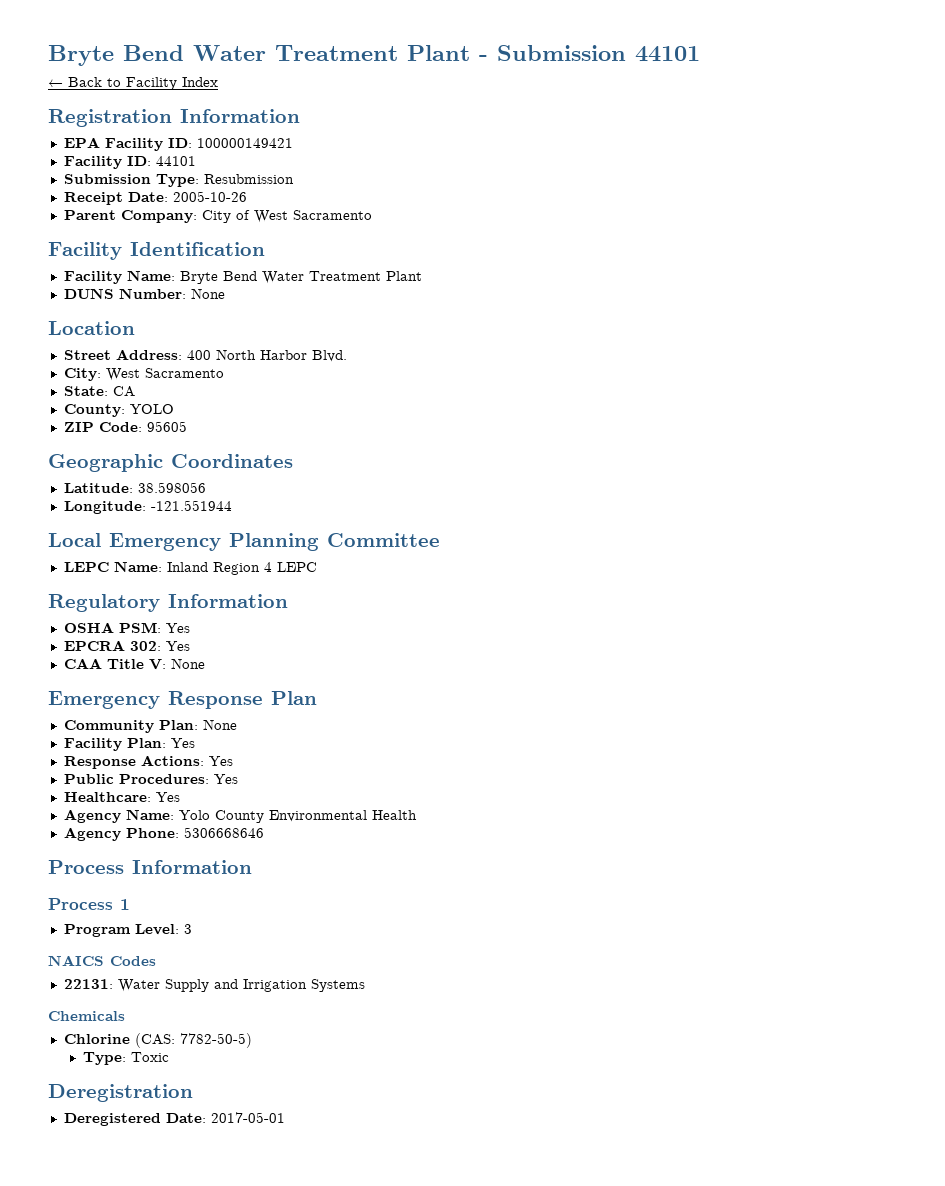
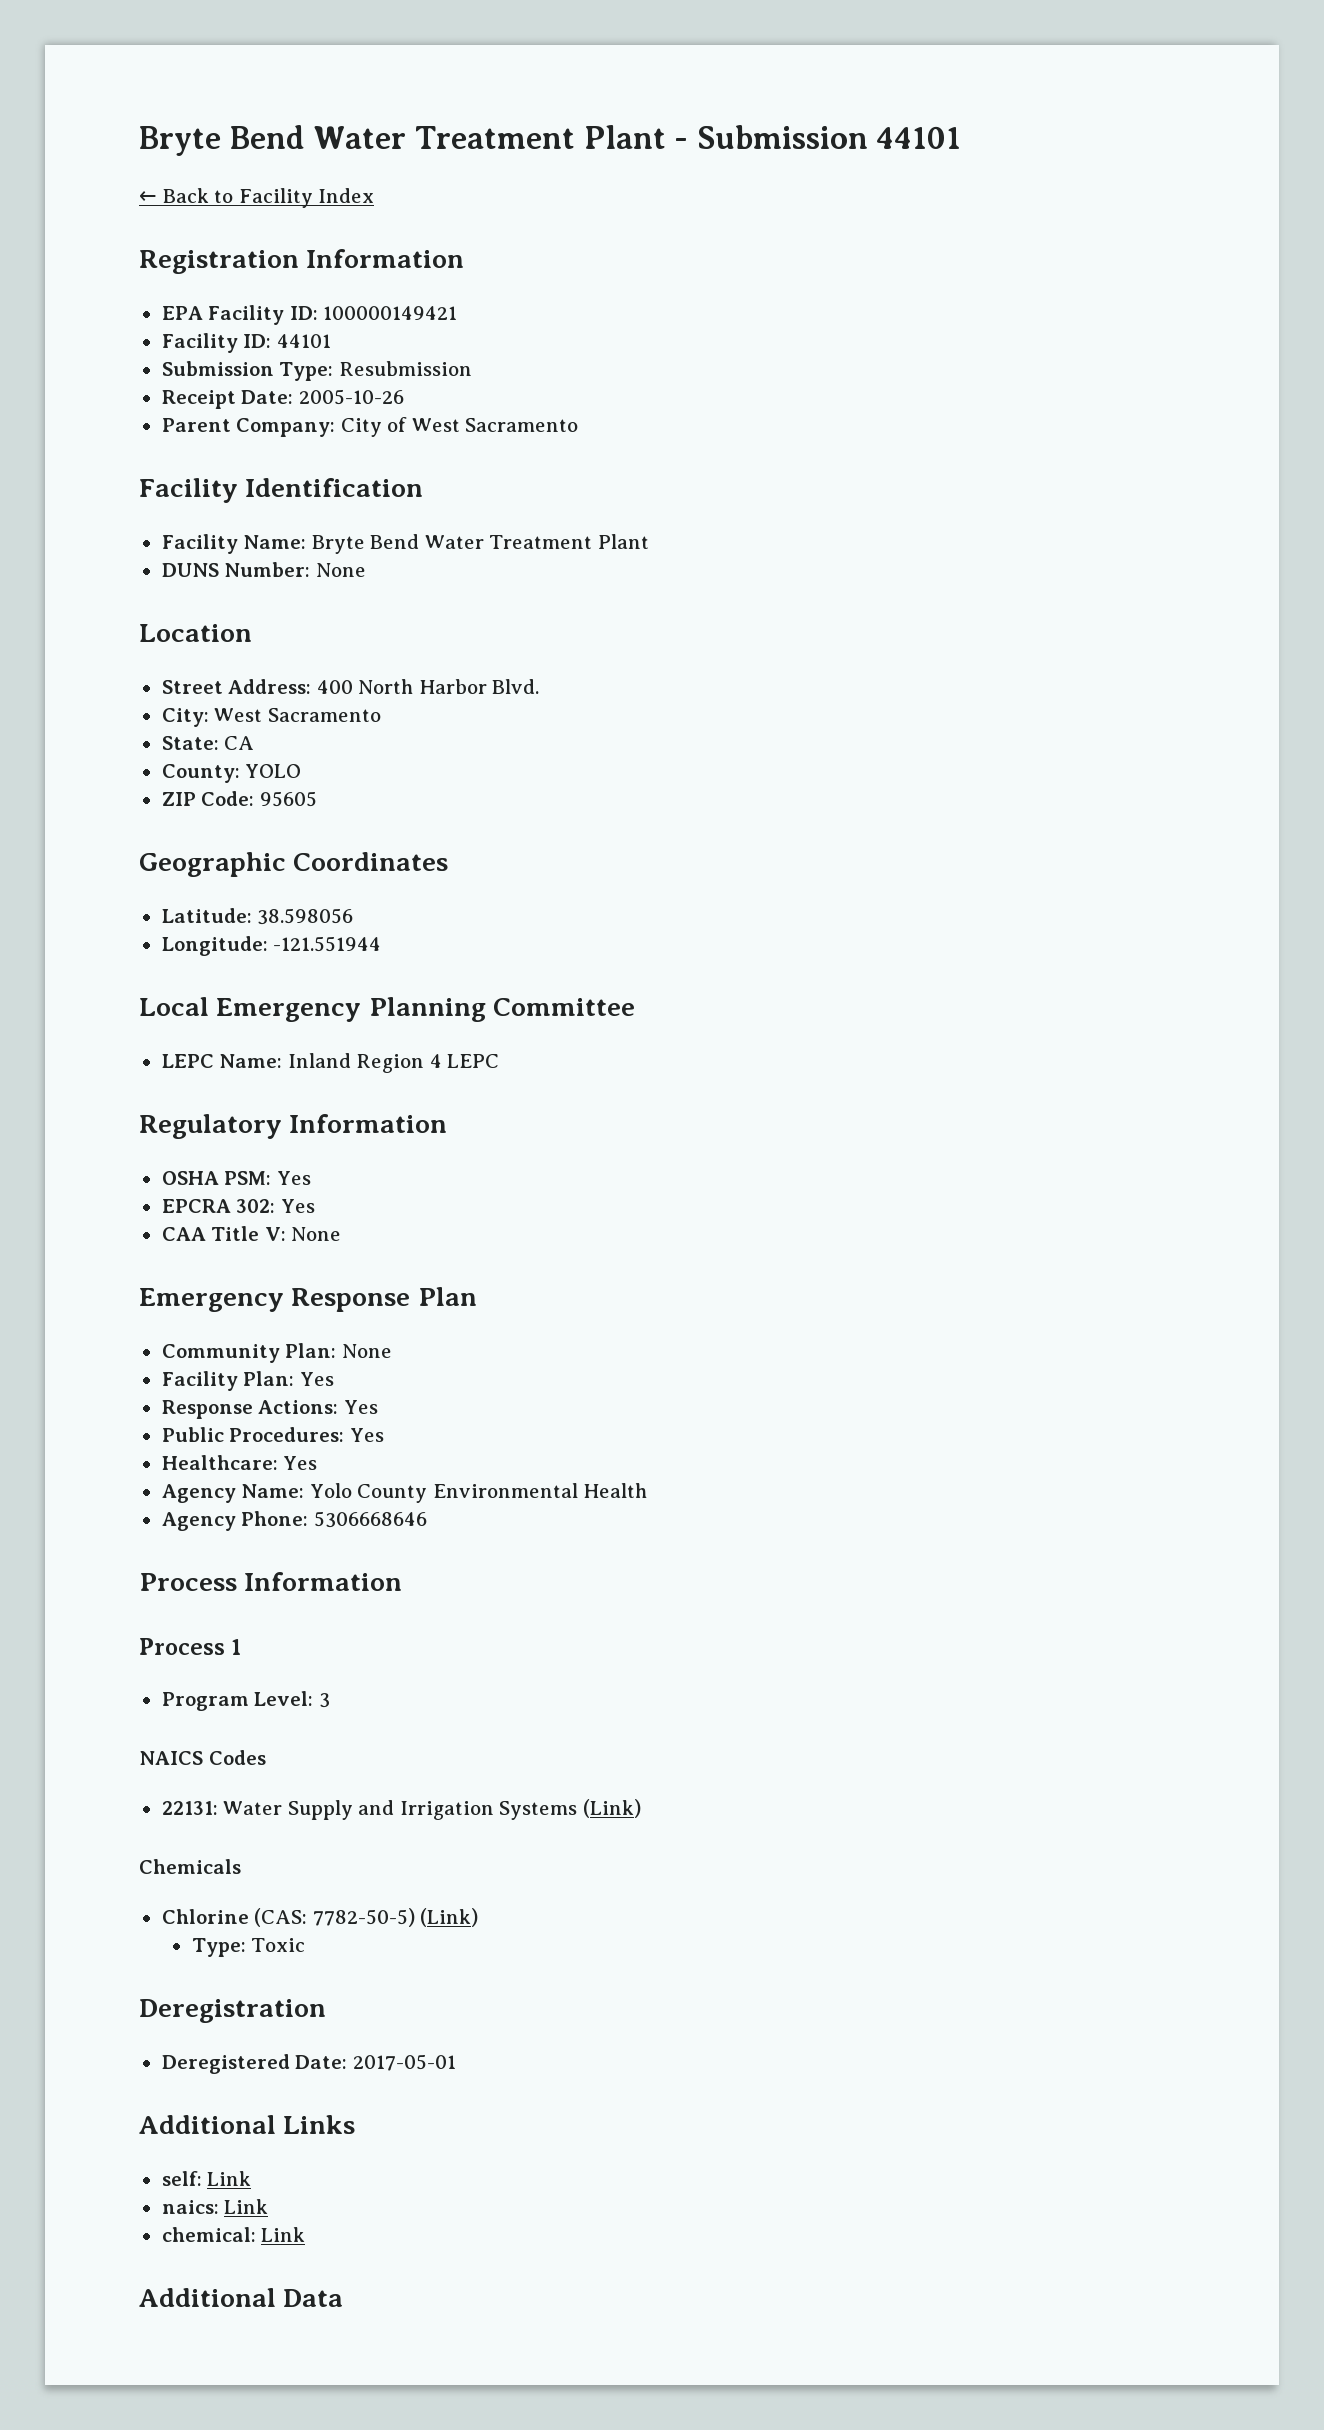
- 22131: Water Supply and Irrigation Systems
+ 22131: Water Supply and Irrigation Systems (Link)
- Chlorine (CAS: 7782-50-5)
+ Chlorine (CAS: 7782-50-5) (Link)
+ Additional Links
+ self: Link
+ naics: Link
+ chemical: Link
+ Additional Data

